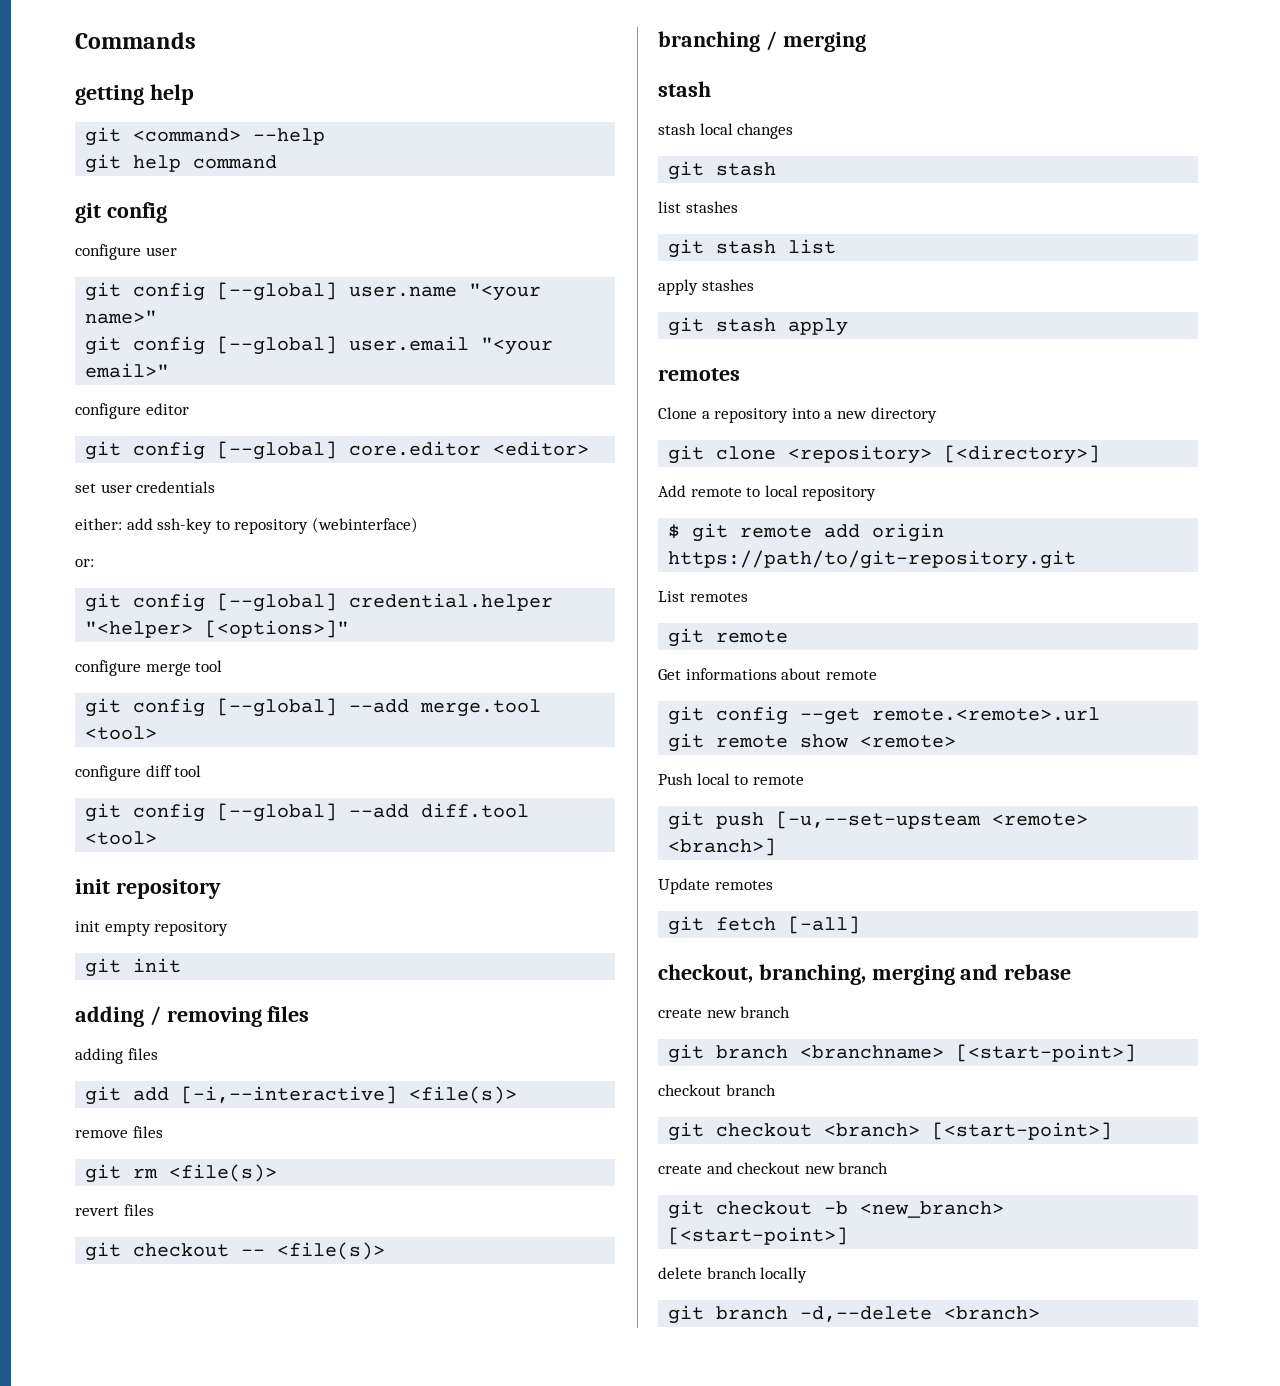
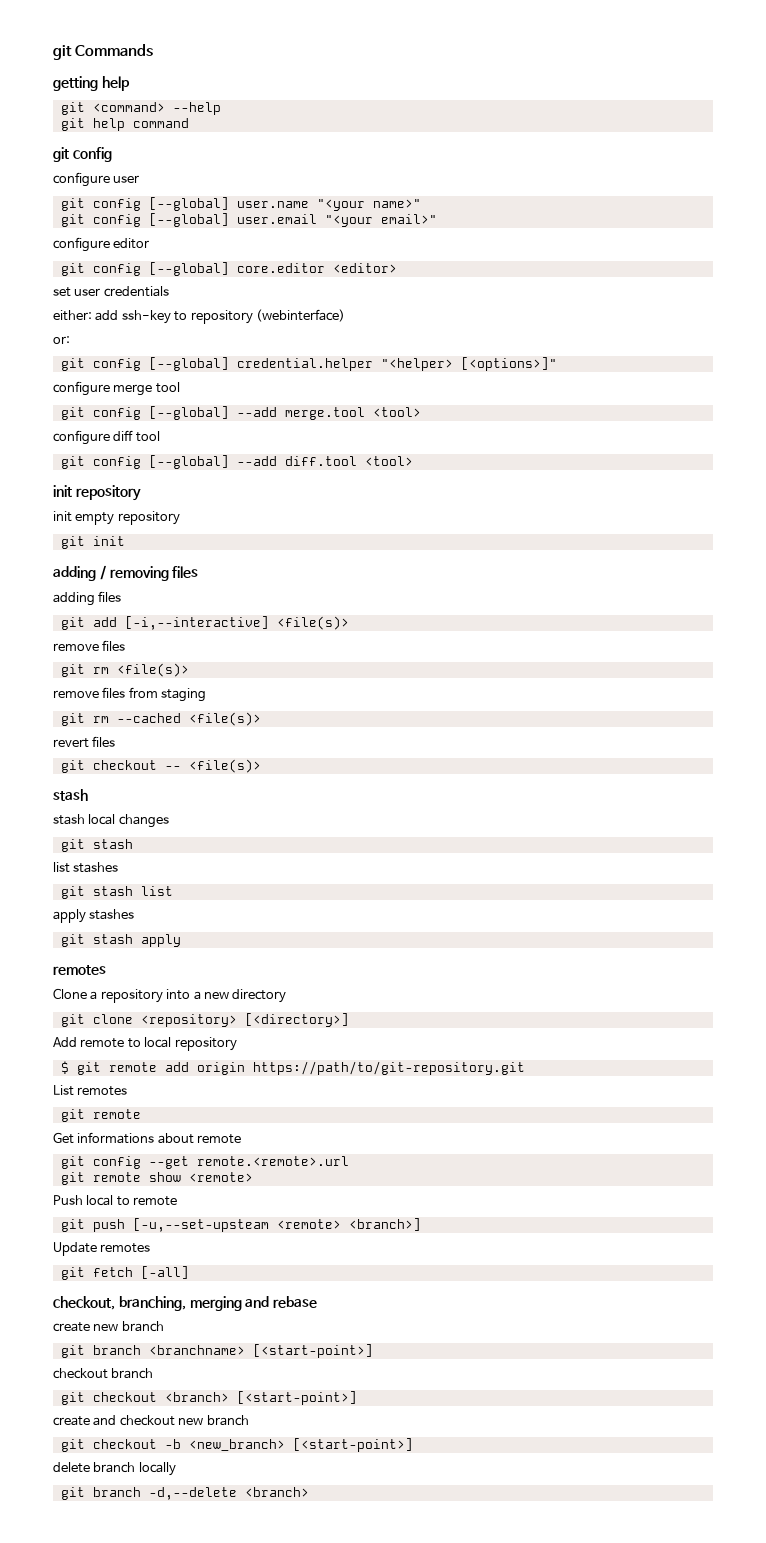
- Commands
+ git Commands
+ remove files from staging
+ git rm --cached <file(s)>
- branching / merging

